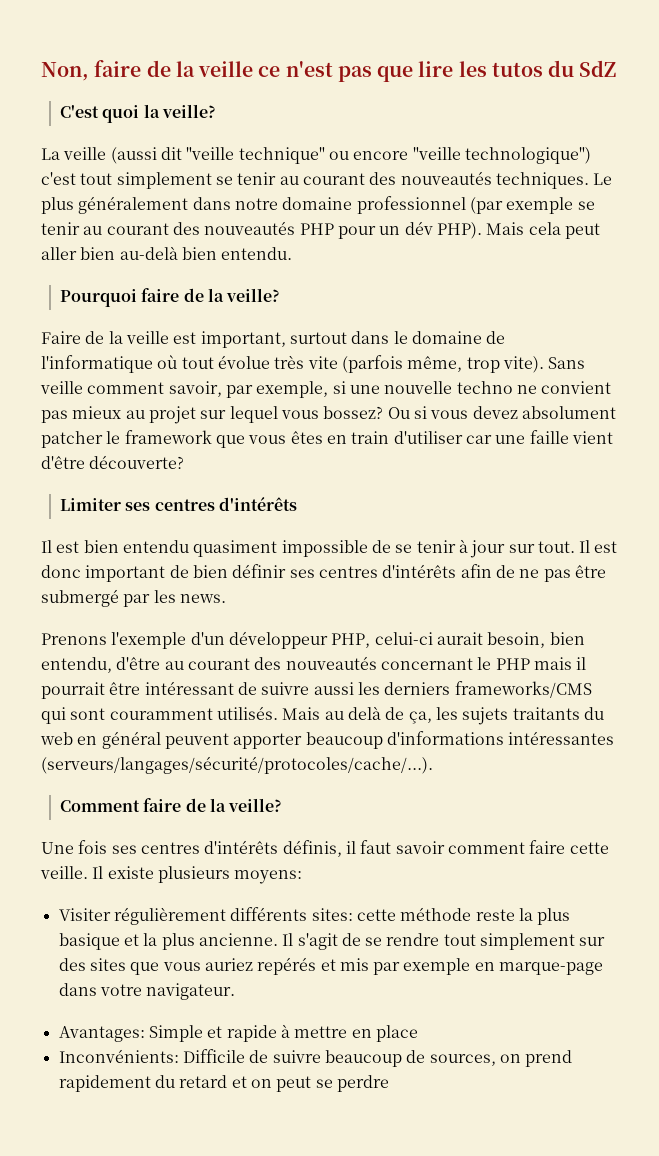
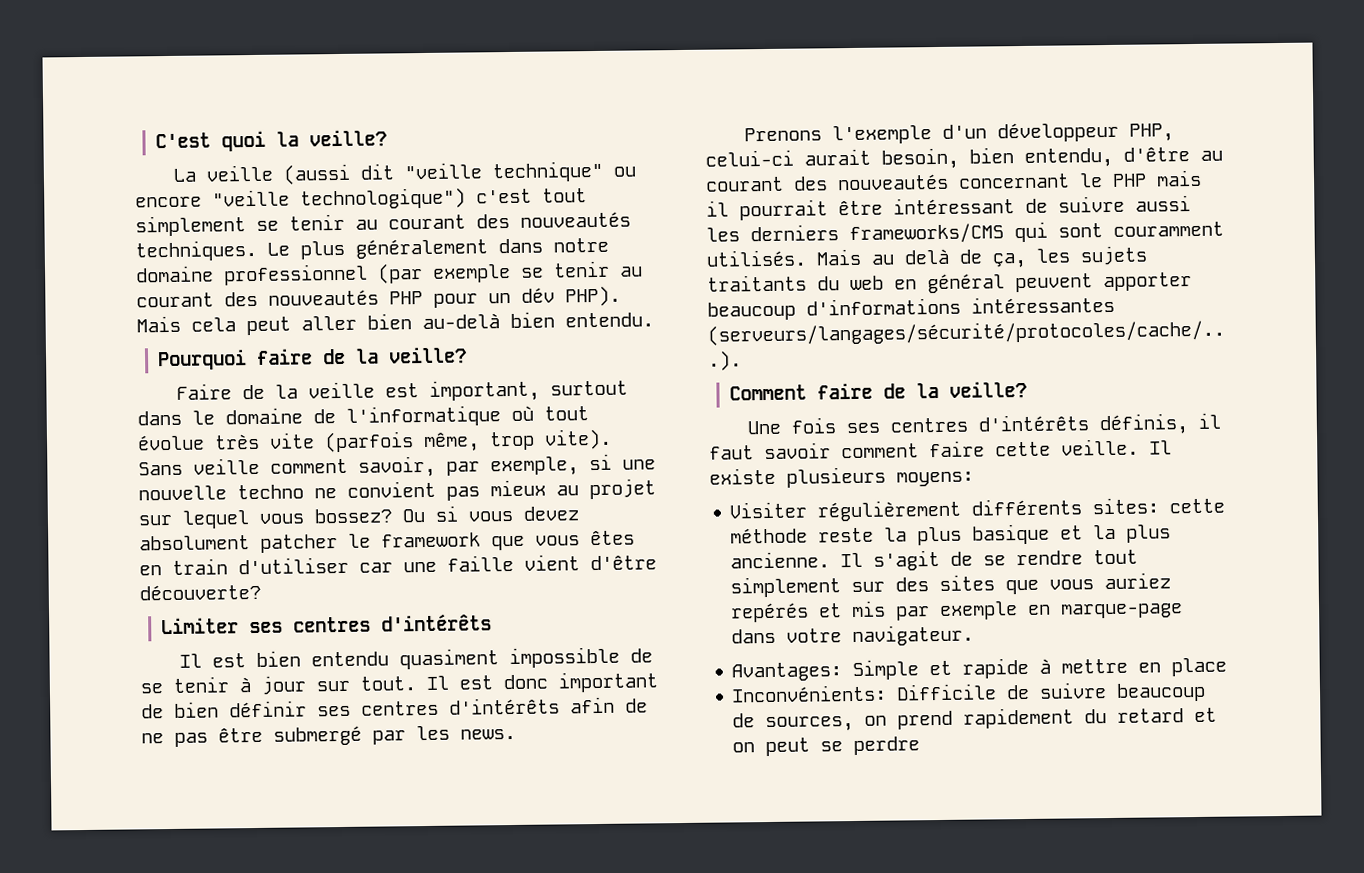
- Non, faire de la veille ce n'est pas que lire les tutos du SdZ

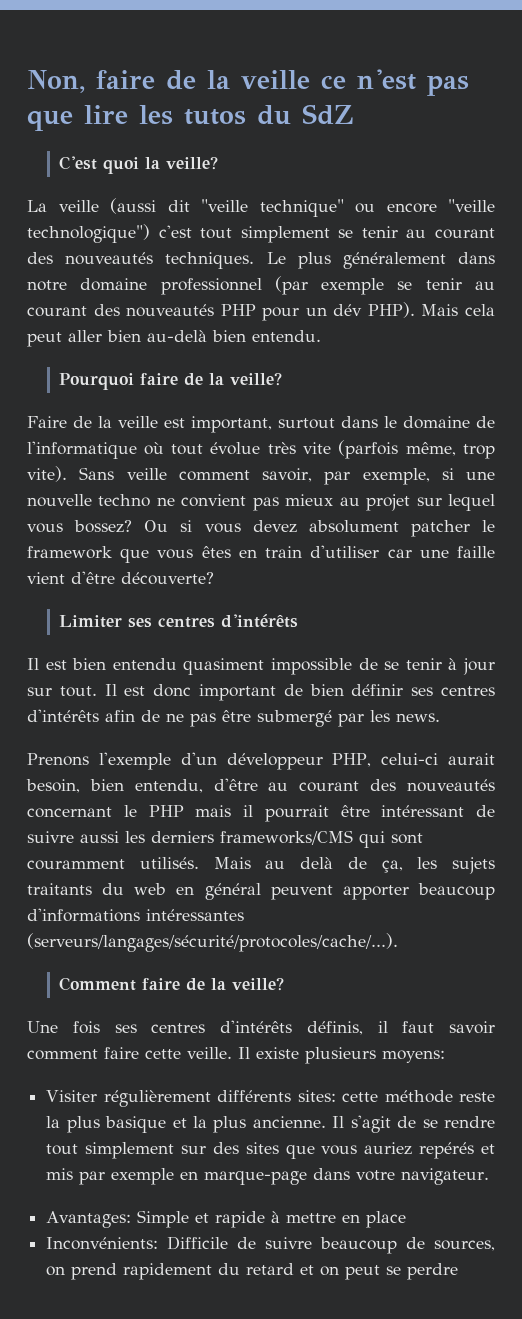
+ Non, faire de la veille ce n'est pas que lire les tutos du SdZ

